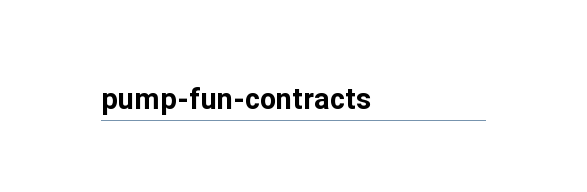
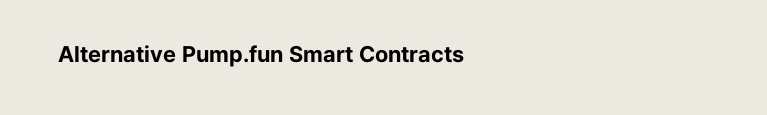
- pump-fun-contracts
+ Alternative Pump.fun Smart Contracts

